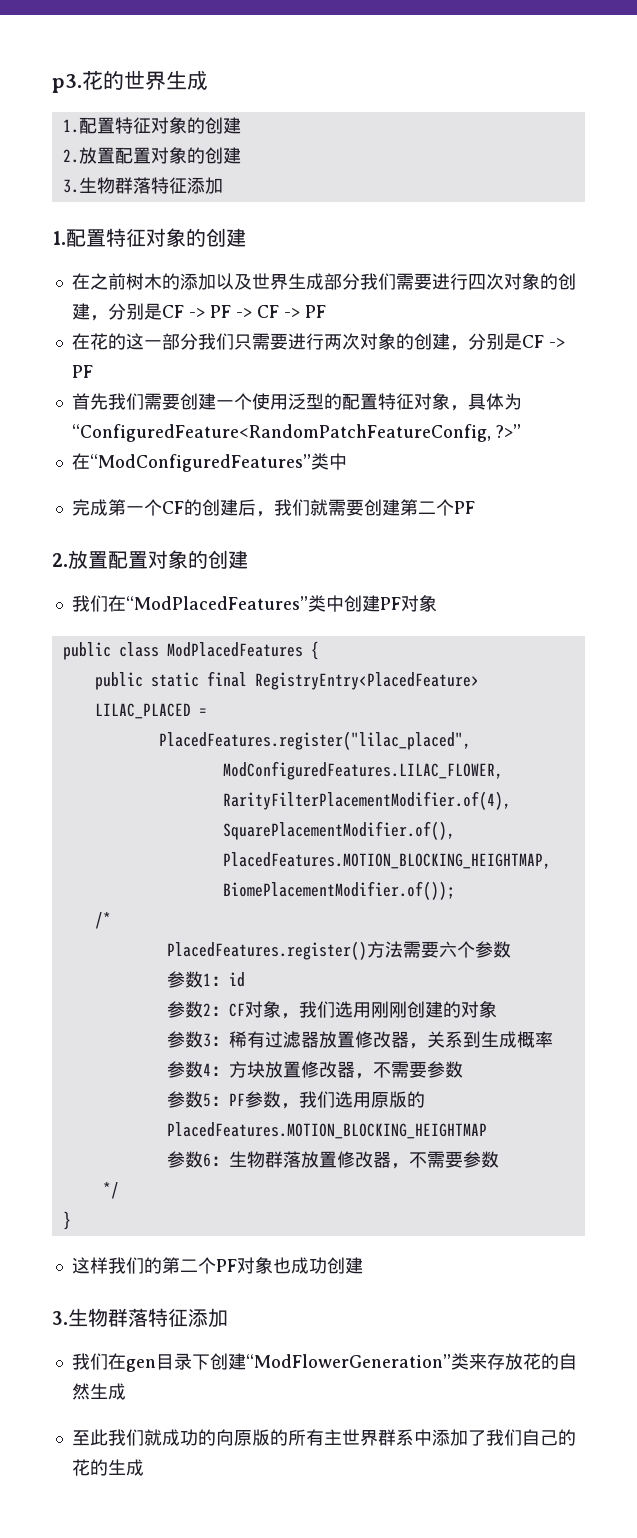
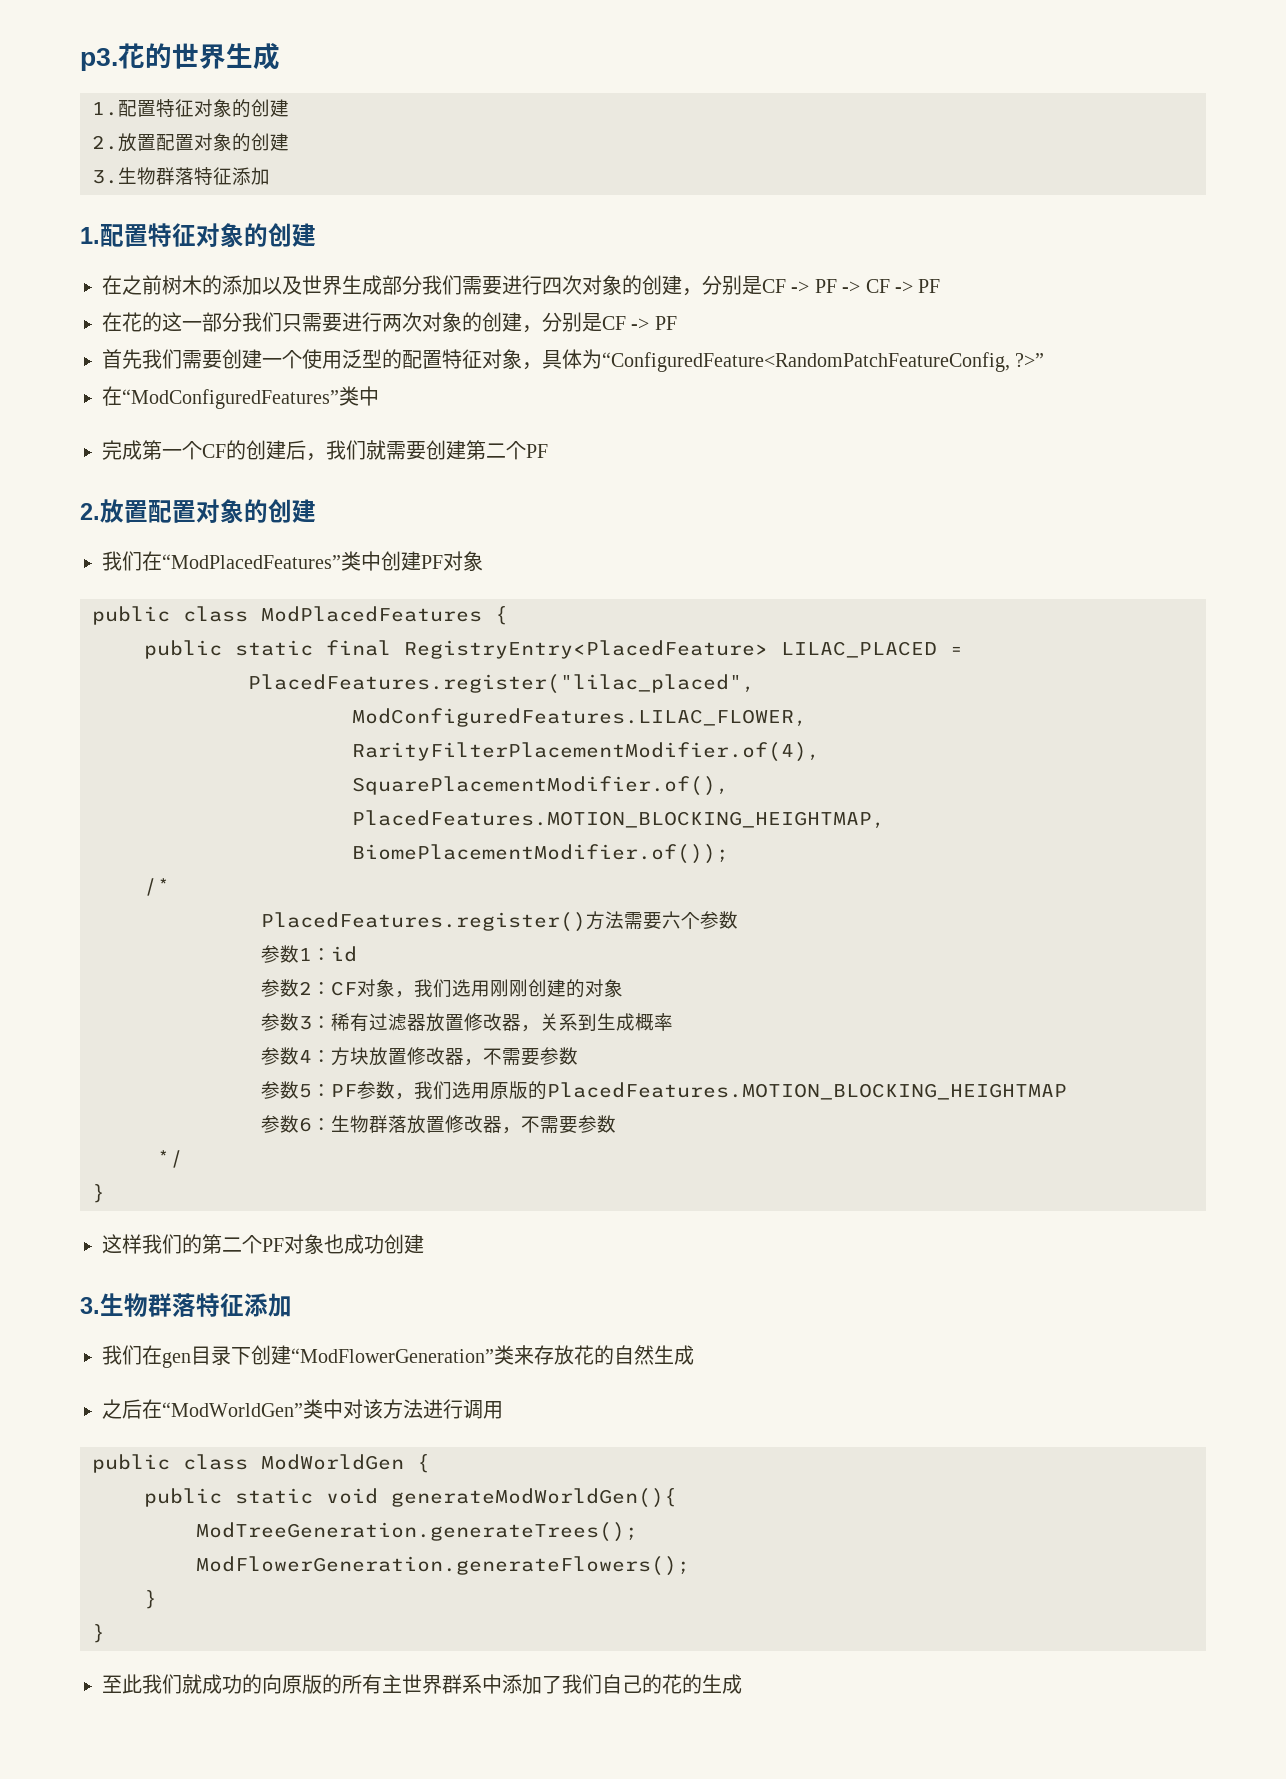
+ 之后在“ModWorldGen”类中对该方法进行调用
+ public class ModWorldGen {
+ public static void generateModWorldGen(){
+ ModTreeGeneration.generateTrees();
+ ModFlowerGeneration.generateFlowers();
+ }
+ }

